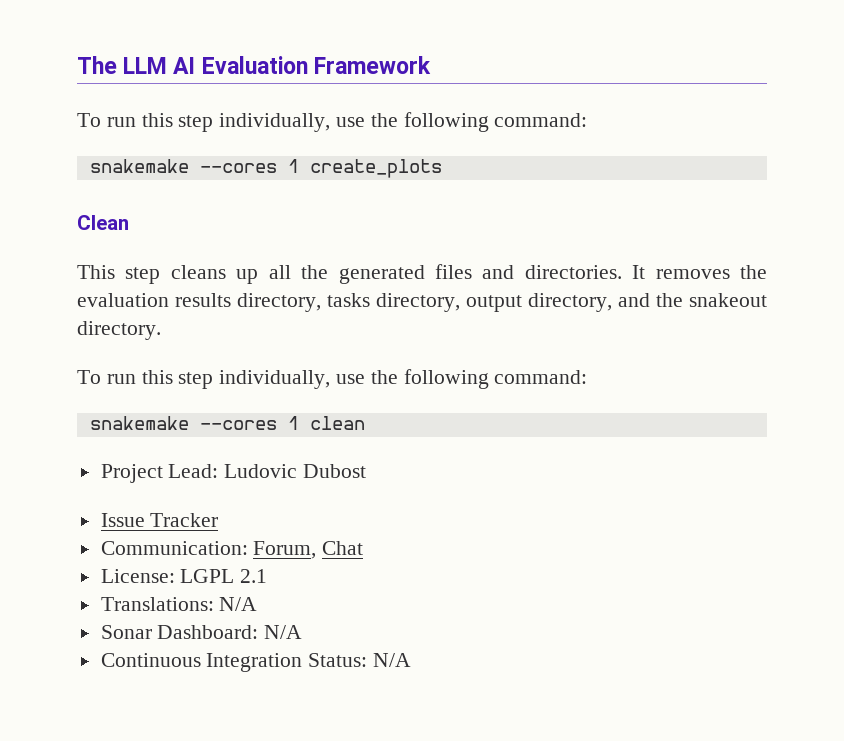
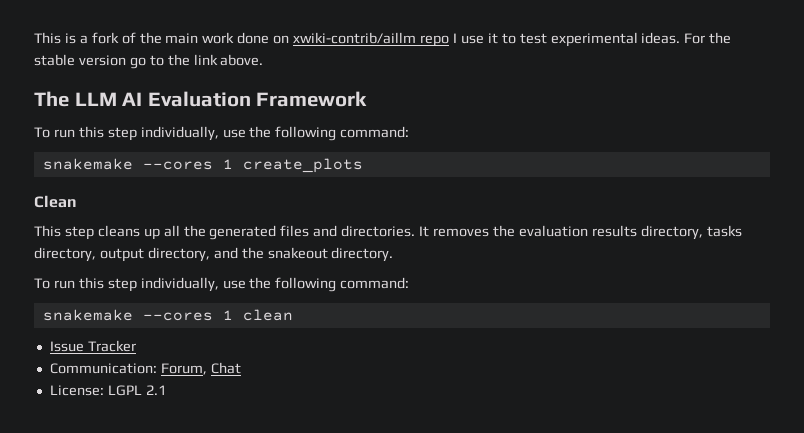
+ This is a fork of the main work done on xwiki-contrib/aillm repo I use it to test experimental ideas. For the stable version go to the link above.
- Project Lead: Ludovic Dubost
- Translations: N/A
- Sonar Dashboard: N/A
- Continuous Integration Status: N/A

